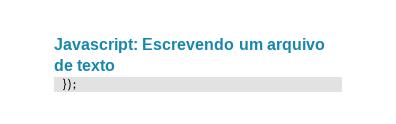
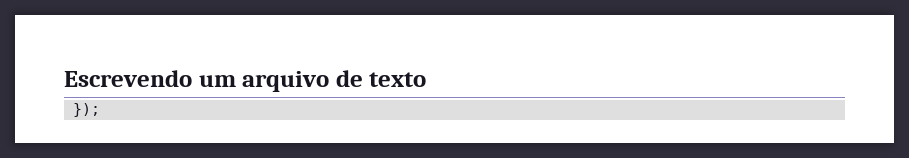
- Javascript: Escrevendo um arquivo de texto
+ Escrevendo um arquivo de texto

